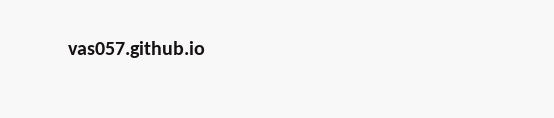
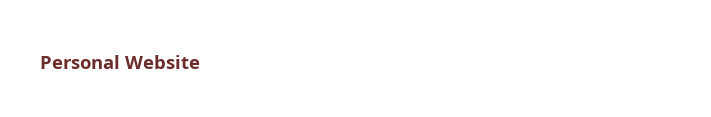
- vas057.github.io
+ Personal Website

